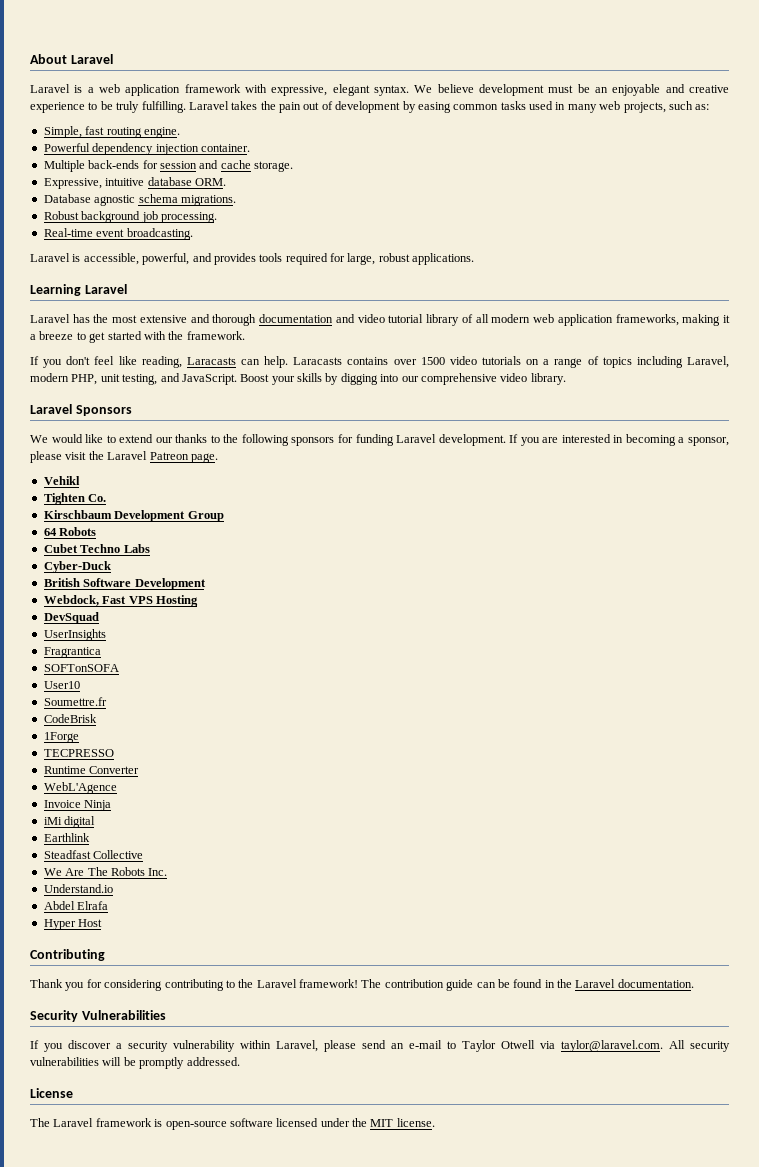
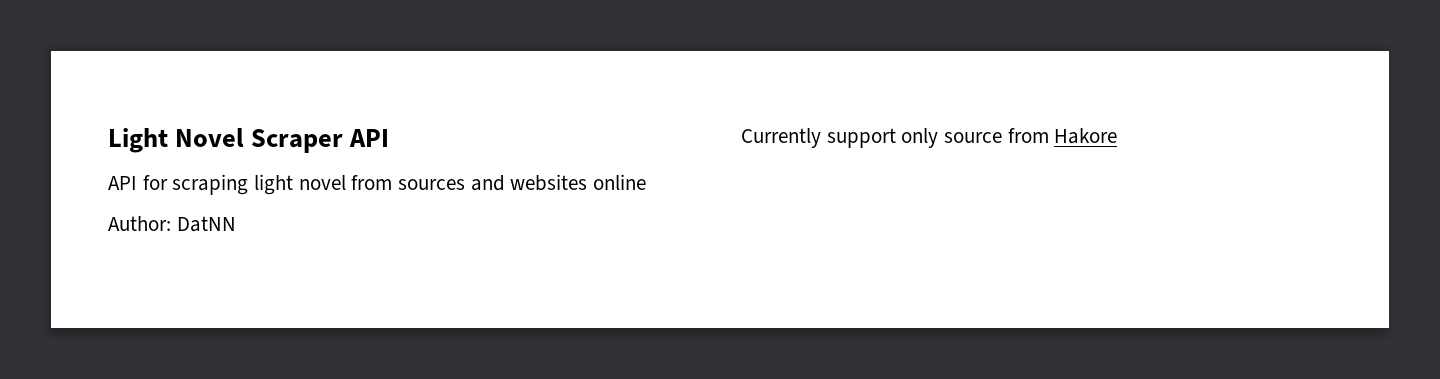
- About Laravel
- Laravel is a web application framework with expressive, elegant syntax. We believe development must be an enjoyable and creative experience to be truly fulfilling. Laravel takes the pain out of development by easing common tasks used in many web projects, such as:
- Simple, fast routing engine.
- Powerful dependency injection container.
- Multiple back-ends for session and cache storage.
- Expressive, intuitive database ORM.
- Database agnostic schema migrations.
- Robust background job processing.
- Real-time event broadcasting.
- Laravel is accessible, powerful, and provides tools required for large, robust applications.
- Learning Laravel
- Laravel has the most extensive and thorough documentation and video tutorial library of all modern web application frameworks, making it a breeze to get started with the framework.
- If you don't feel like reading, Laracasts can help. Laracasts contains over 1500 video tutorials on a range of topics including Laravel, modern PHP, unit testing, and JavaScript. Boost your skills by digging into our comprehensive video library.
- Laravel Sponsors
- We would like to extend our thanks to the following sponsors for funding Laravel development. If you are interested in becoming a sponsor, please visit the Laravel Patreon page.
- Vehikl
- Tighten Co.
- Kirschbaum Development Group
- 64 Robots
- Cubet Techno Labs
- Cyber-Duck
- British Software Development
- Webdock, Fast VPS Hosting
- DevSquad
- UserInsights
- Fragrantica
- SOFTonSOFA
- User10
- Soumettre.fr
- CodeBrisk
- 1Forge
- TECPRESSO
- Runtime Converter
- WebL'Agence
- Invoice Ninja
- iMi digital
- Earthlink
- Steadfast Collective
- We Are The Robots Inc.
- Understand.io
- Abdel Elrafa
- Hyper Host
- Contributing
- Thank you for considering contributing to the Laravel framework! The contribution guide can be found in the Laravel documentation.
- Security Vulnerabilities
- If you discover a security vulnerability within Laravel, please send an e-mail to Taylor Otwell via taylor@laravel.com. All security vulnerabilities will be promptly addressed.
- License
- The Laravel framework is open-source software licensed under the MIT license.
+ Light Novel Scraper API
+ API for scraping light novel from sources and websites online
+ Author: DatNN
+ Currently support only source from Hakore

